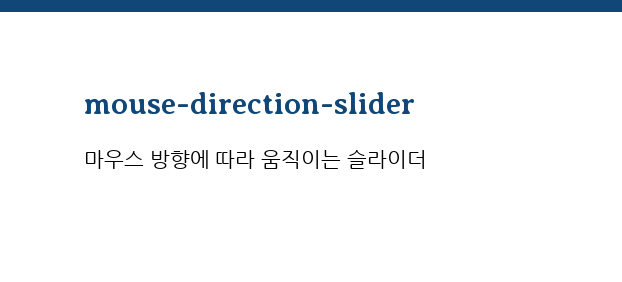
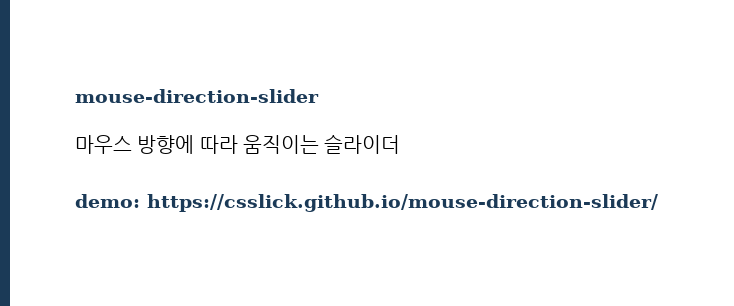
+ demo: https://csslick.github.io/mouse-direction-slider/

